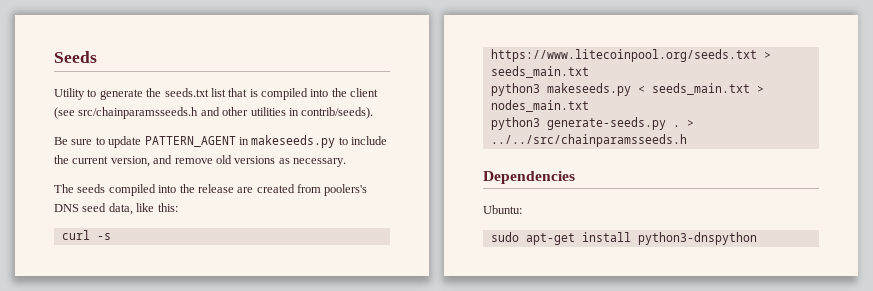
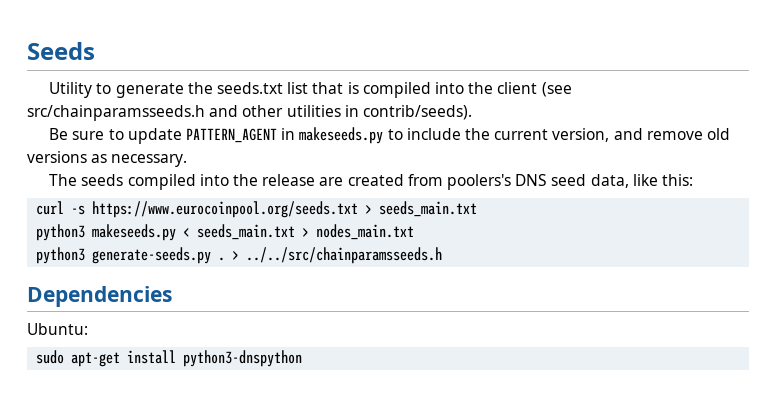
- curl -s https://www.litecoinpool.org/seeds.txt > seeds_main.txt
+ curl -s https://www.eurocoinpool.org/seeds.txt > seeds_main.txt

